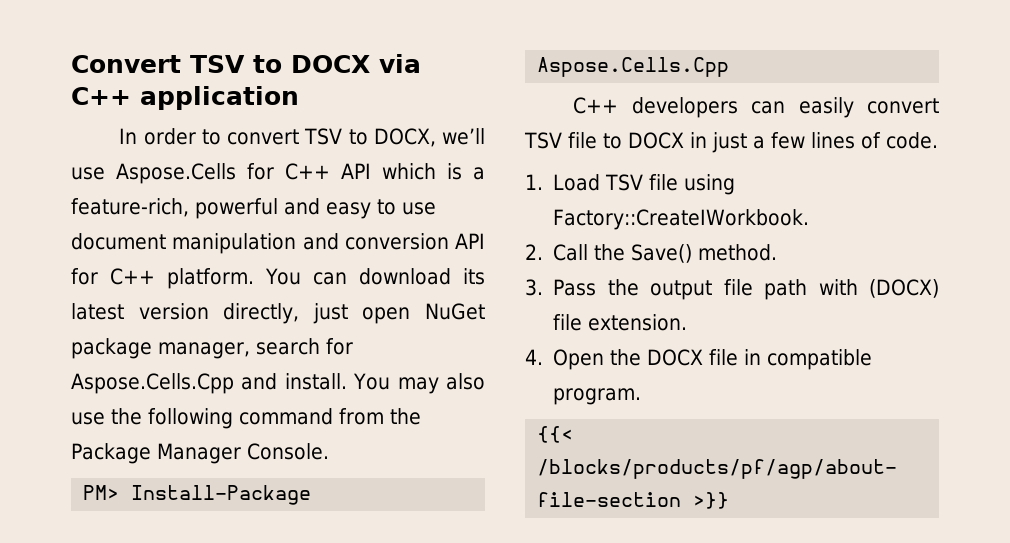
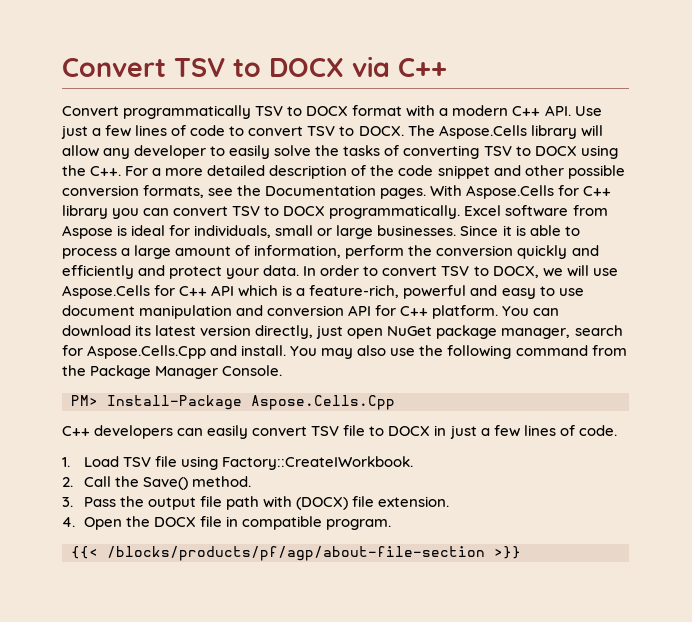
- Convert TSV to DOCX via C++ application
- In order to convert TSV to DOCX, we’ll use Aspose.Cells for C++ API which is a feature-rich, powerful and easy to use document manipulation and conversion API for C++ platform.
+ Convert TSV to DOCX via C++
+ Convert programmatically TSV to DOCX format with a modern C++ API. Use just a few lines of code to convert TSV to DOCX. The Aspose.Cells library will allow any developer to easily solve the tasks of converting TSV to DOCX using the C++. For a more detailed description of the code snippet and other possible conversion formats, see the Documentation pages. With Aspose.Cells for C++ library you can convert TSV to DOCX programmatically. Excel software from Aspose is ideal for individuals, small or large businesses. Since it is able to process a large amount of information, perform the conversion quickly and efficiently and protect your data. In order to convert TSV to DOCX, we will use Aspose.Cells for C++ API which is a feature-rich, powerful and easy to use document manipulation and conversion API for C++ platform.

